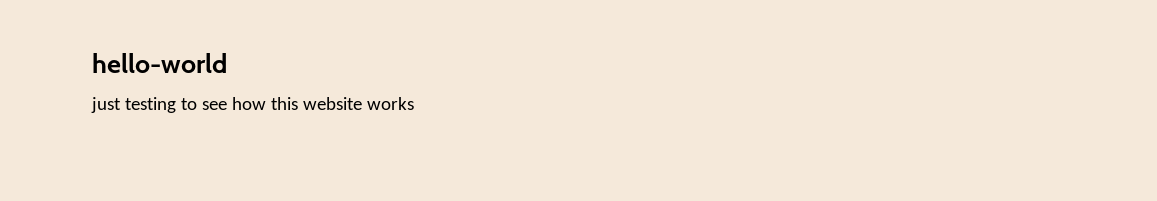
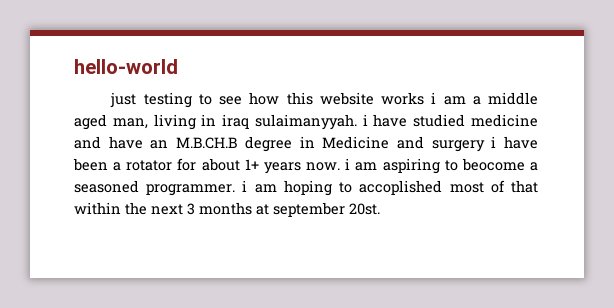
- just testing to see how this website works
+ just testing to see how this website works i am a middle aged man, living in iraq sulaimanyyah. i have studied medicine and have an M.B.CH.B degree in Medicine and surgery i have been a rotator for about 1+ years now. i am aspiring to beocome a seasoned programmer. i am hoping to accoplished most of that within the next 3 months at september 20st.

